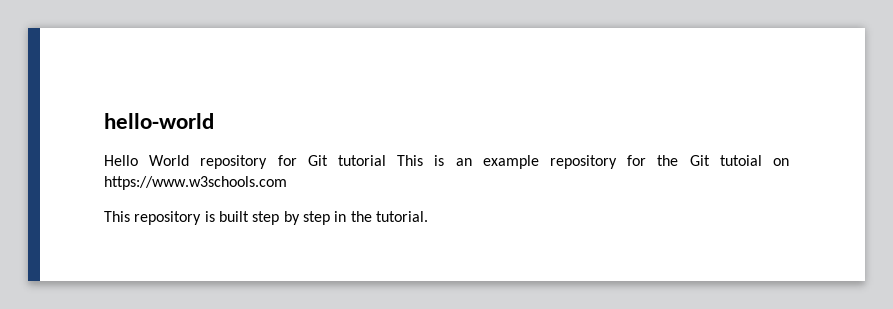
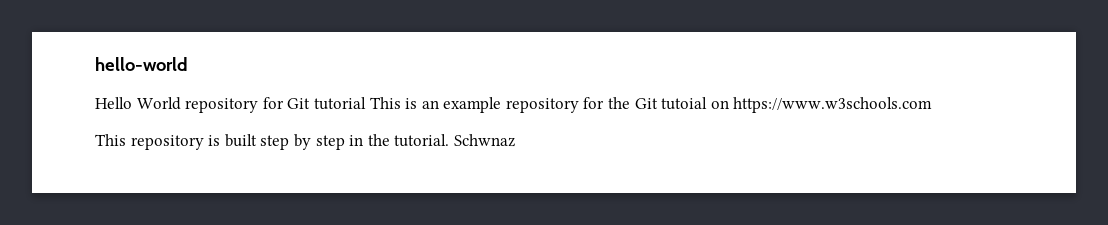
+ Schwnaz

